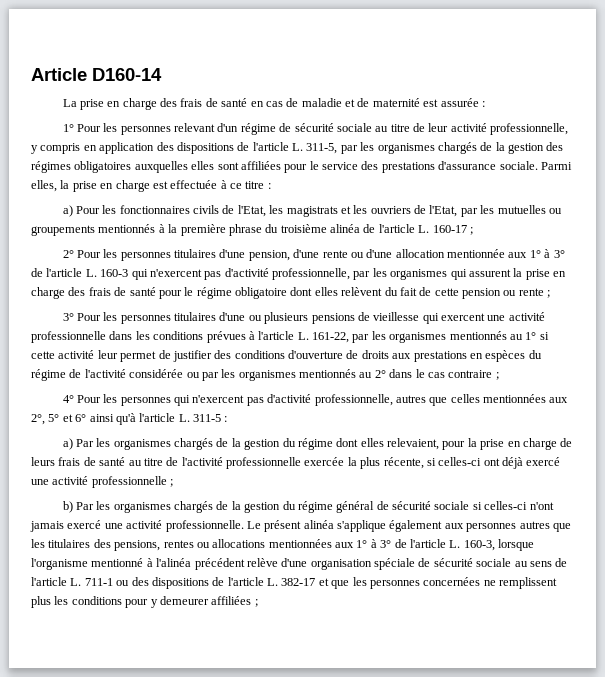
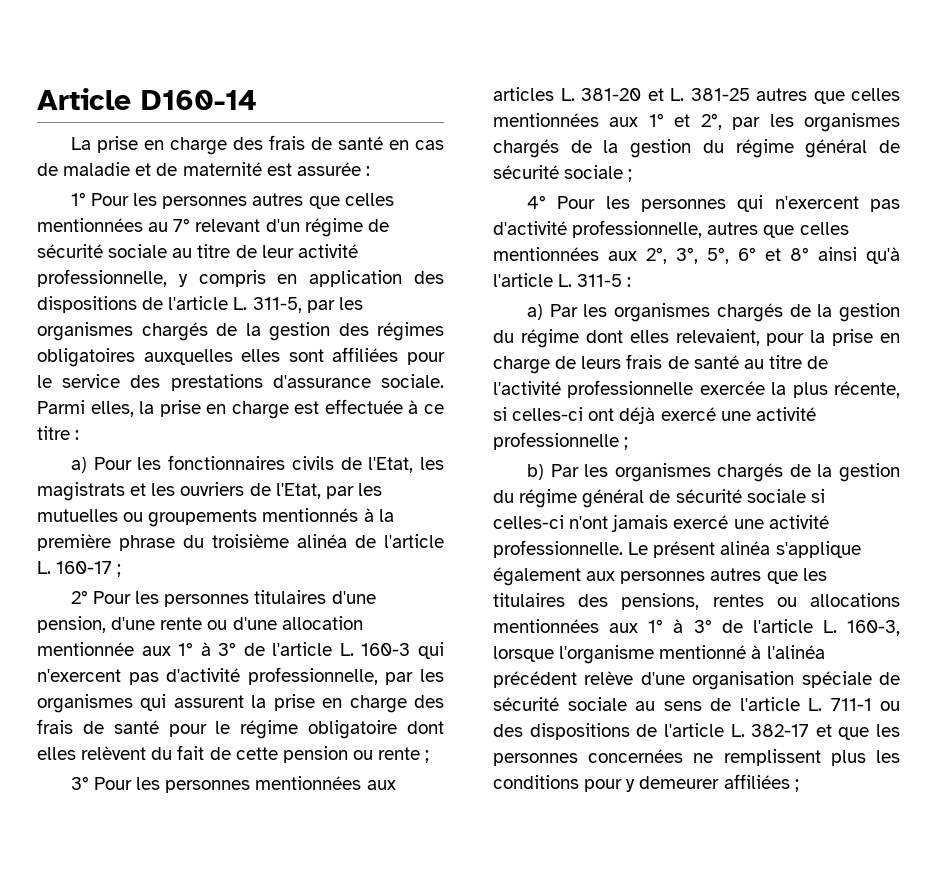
- 1° Pour les personnes relevant d'un régime de sécurité sociale au titre de leur activité professionnelle, y compris en application des dispositions de l'article L. 311-5, par les organismes chargés de la gestion des régimes obligatoires auxquelles elles sont affiliées pour le service des prestations d'assurance sociale.
+ 1° Pour les personnes autres que celles mentionnées au 7° relevant d'un régime de sécurité sociale au titre de leur activité professionnelle, y compris en application des dispositions de l'article L. 311-5, par les organismes chargés de la gestion des régimes obligatoires auxquelles elles sont affiliées pour le service des prestations d'assurance sociale.
- 3° Pour les personnes titulaires d'une ou plusieurs pensions de vieillesse qui exercent une activité professionnelle dans les conditions prévues à l'article L. 161-22, par les organismes mentionnés au 1° si cette activité leur permet de justifier des conditions d'ouverture de droits aux prestations en espèces du régime de l'activité considérée ou par les organismes mentionnés au 2° dans le cas contraire ;
+ 3° Pour les personnes mentionnées aux articles L. 381-20 et L. 381-25 autres que celles mentionnées aux 1° et 2°, par les organismes chargés de la gestion du régime général de sécurité sociale ;
- 4° Pour les personnes qui n'exercent pas d'activité professionnelle, autres que celles mentionnées aux 2°, 5° et 6° ainsi qu'à l'article L. 311-5 :
+ 4° Pour les personnes qui n'exercent pas d'activité professionnelle, autres que celles mentionnées aux 2°, 3°, 5°, 6° et 8° ainsi qu'à l'article L. 311-5 :

